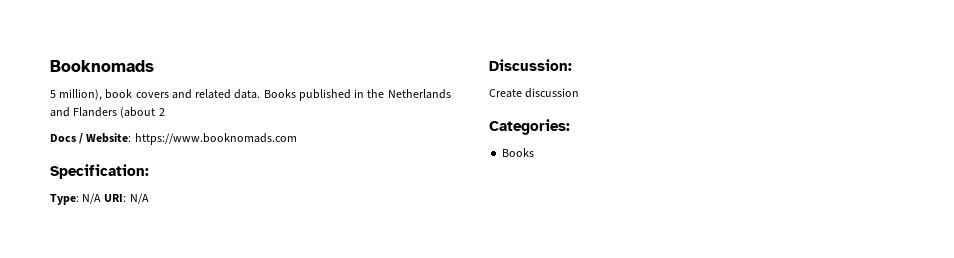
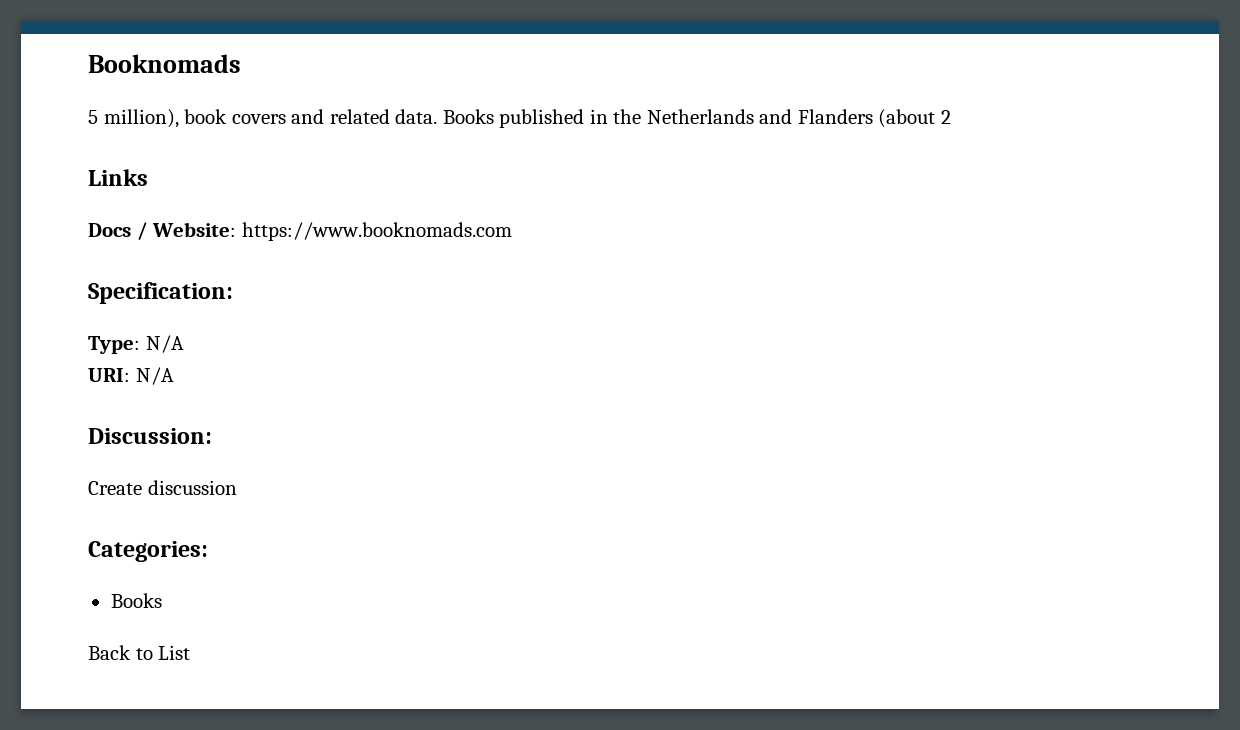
+ Links
- Type: N/A URI: N/A
+ Type: N/A
+ URI: N/A
+ Back to List

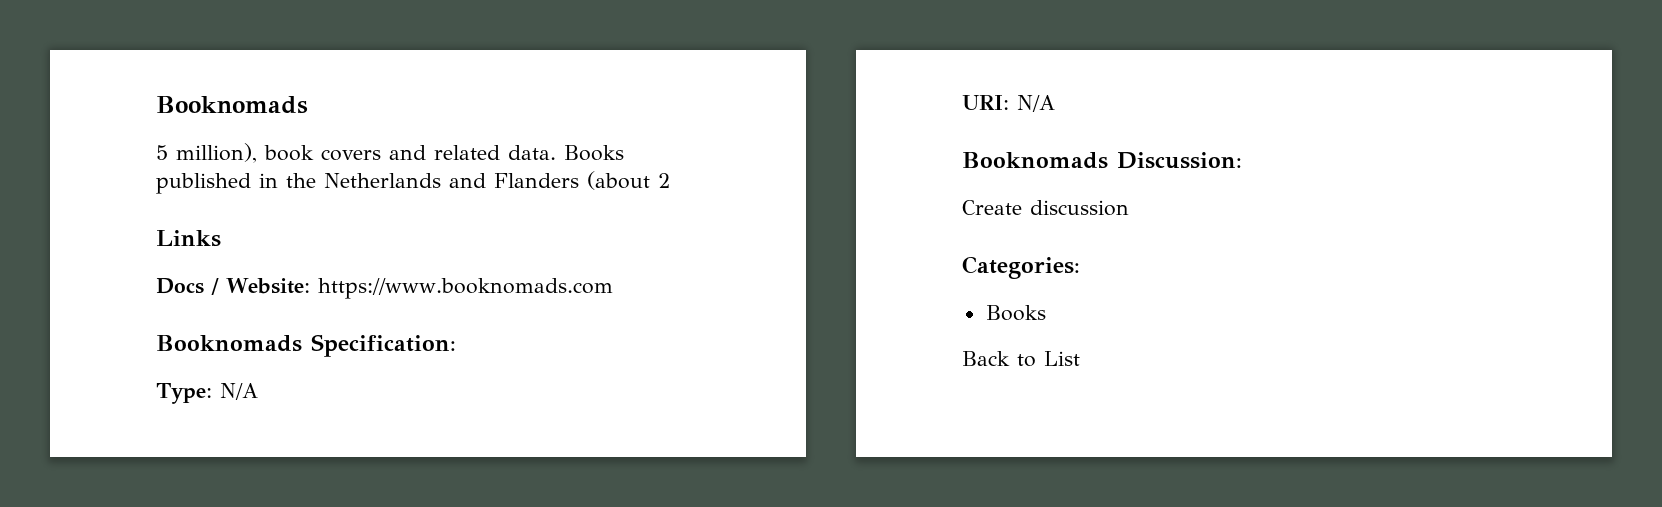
- Specification:
+ Booknomads Specification:
- Discussion:
+ Booknomads Discussion:

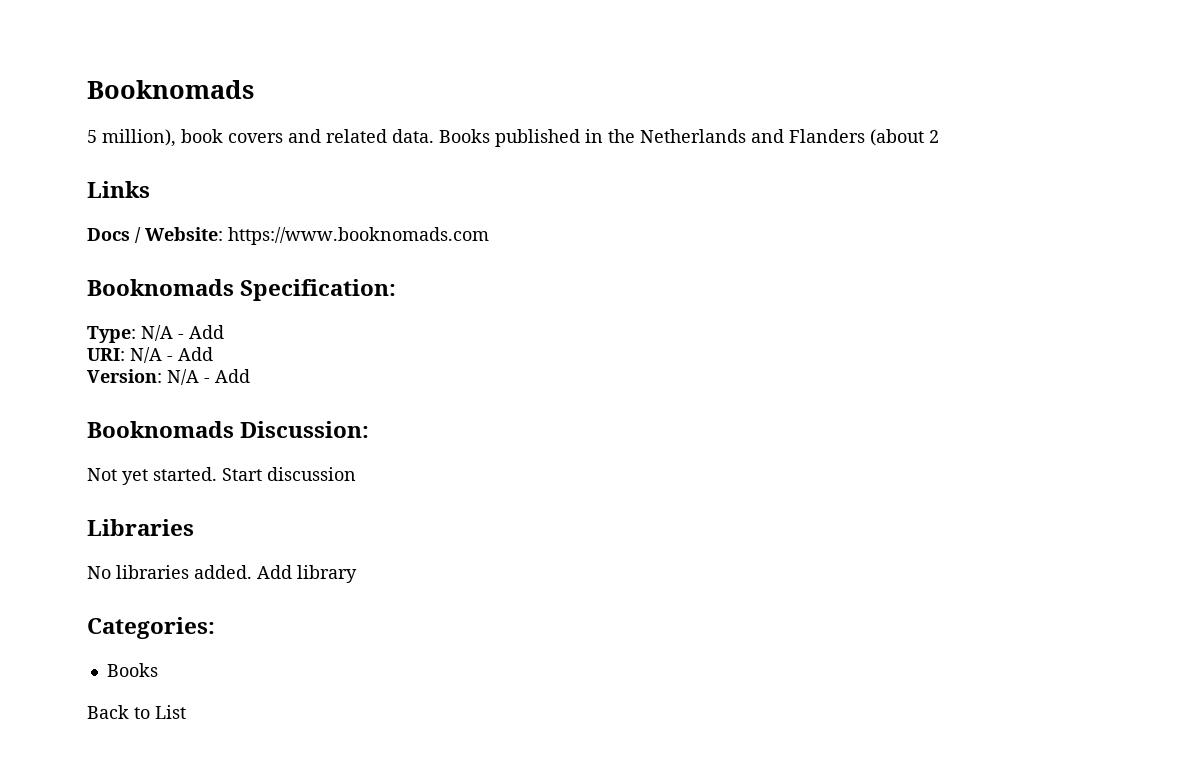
- Type: N/A
+ Type: N/A - Add
- URI: N/A
+ URI: N/A - Add
+ Version: N/A - Add
  Booknomads Discussion:
- Create discussion
+ Not yet started. Start discussion
+ Libraries
+ No libraries added. Add library

